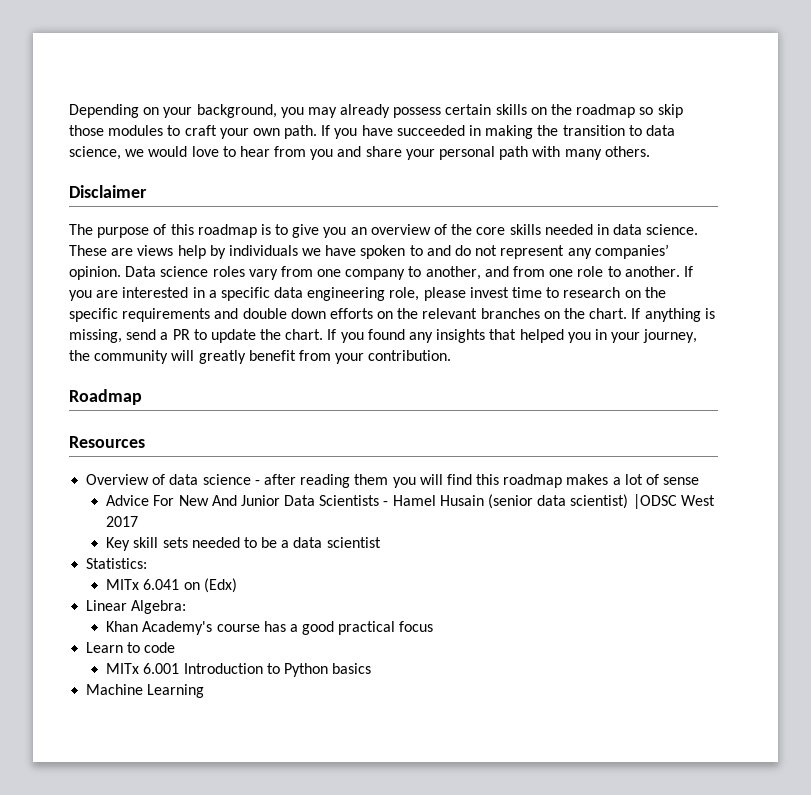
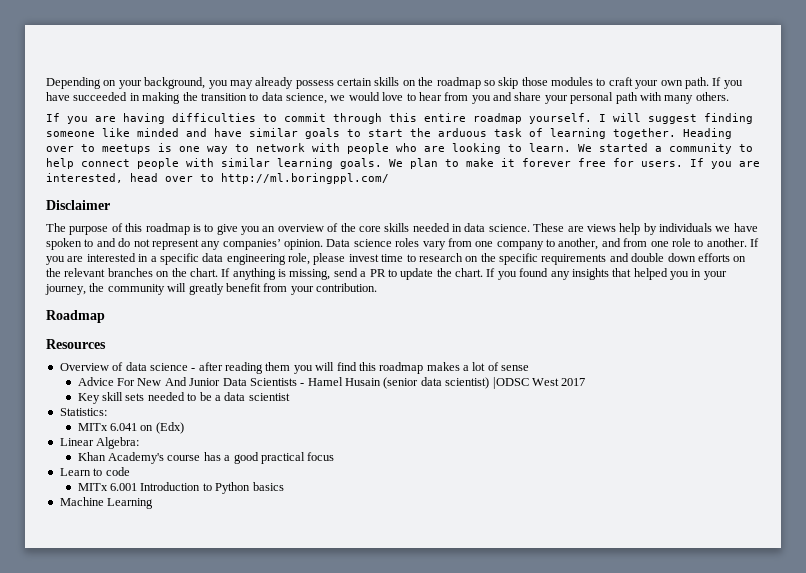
+ If you are having difficulties to commit through this entire roadmap yourself. I will suggest finding someone like minded and have similar goals to start the arduous task of learning together. Heading over to meetups is one way to network with people who are looking to learn. We started a community to help connect people with similar learning goals. We plan to make it forever free for users. If you are interested, head over to http://ml.boringppl.com/

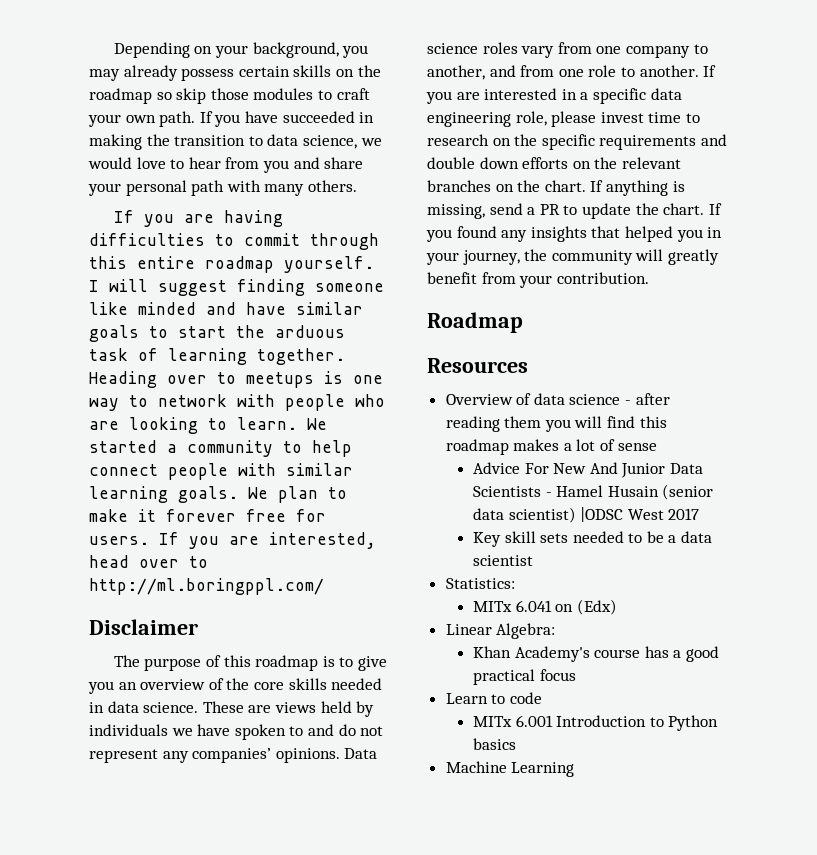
- These are views help by individuals we have spoken to and do not represent any companies’ opinion.
+ These are views held by individuals we have spoken to and do not represent any companies’ opinions.

